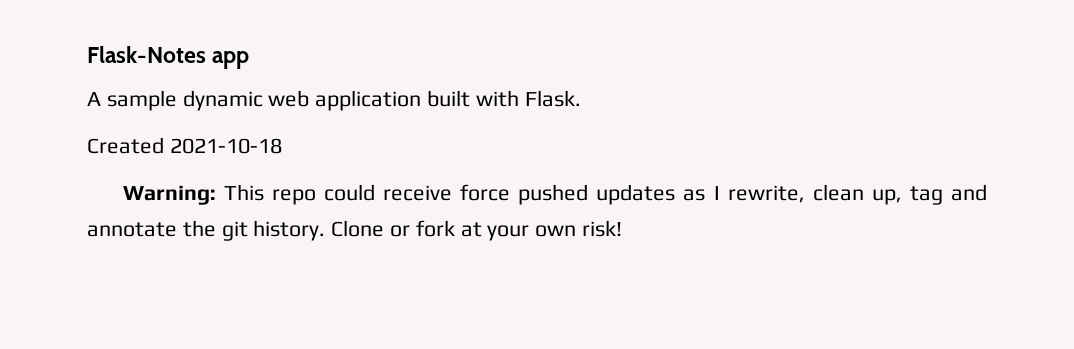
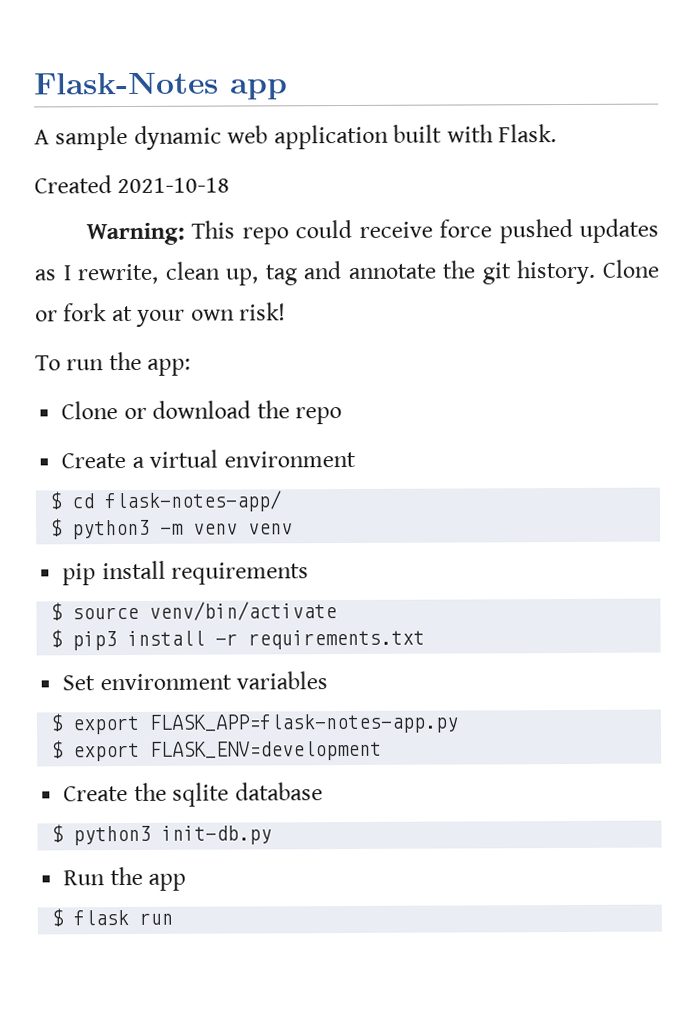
+ To run the app:
+ Clone or download the repo
+ Create a virtual environment
+ $ cd flask-notes-app/
+ $ python3 -m venv venv
+ pip install requirements
+ $ source venv/bin/activate
+ $ pip3 install -r requirements.txt
+ Set environment variables
+ $ export FLASK_APP=flask-notes-app.py
+ $ export FLASK_ENV=development
+ Create the sqlite database
+ $ python3 init-db.py
+ Run the app
+ $ flask run

